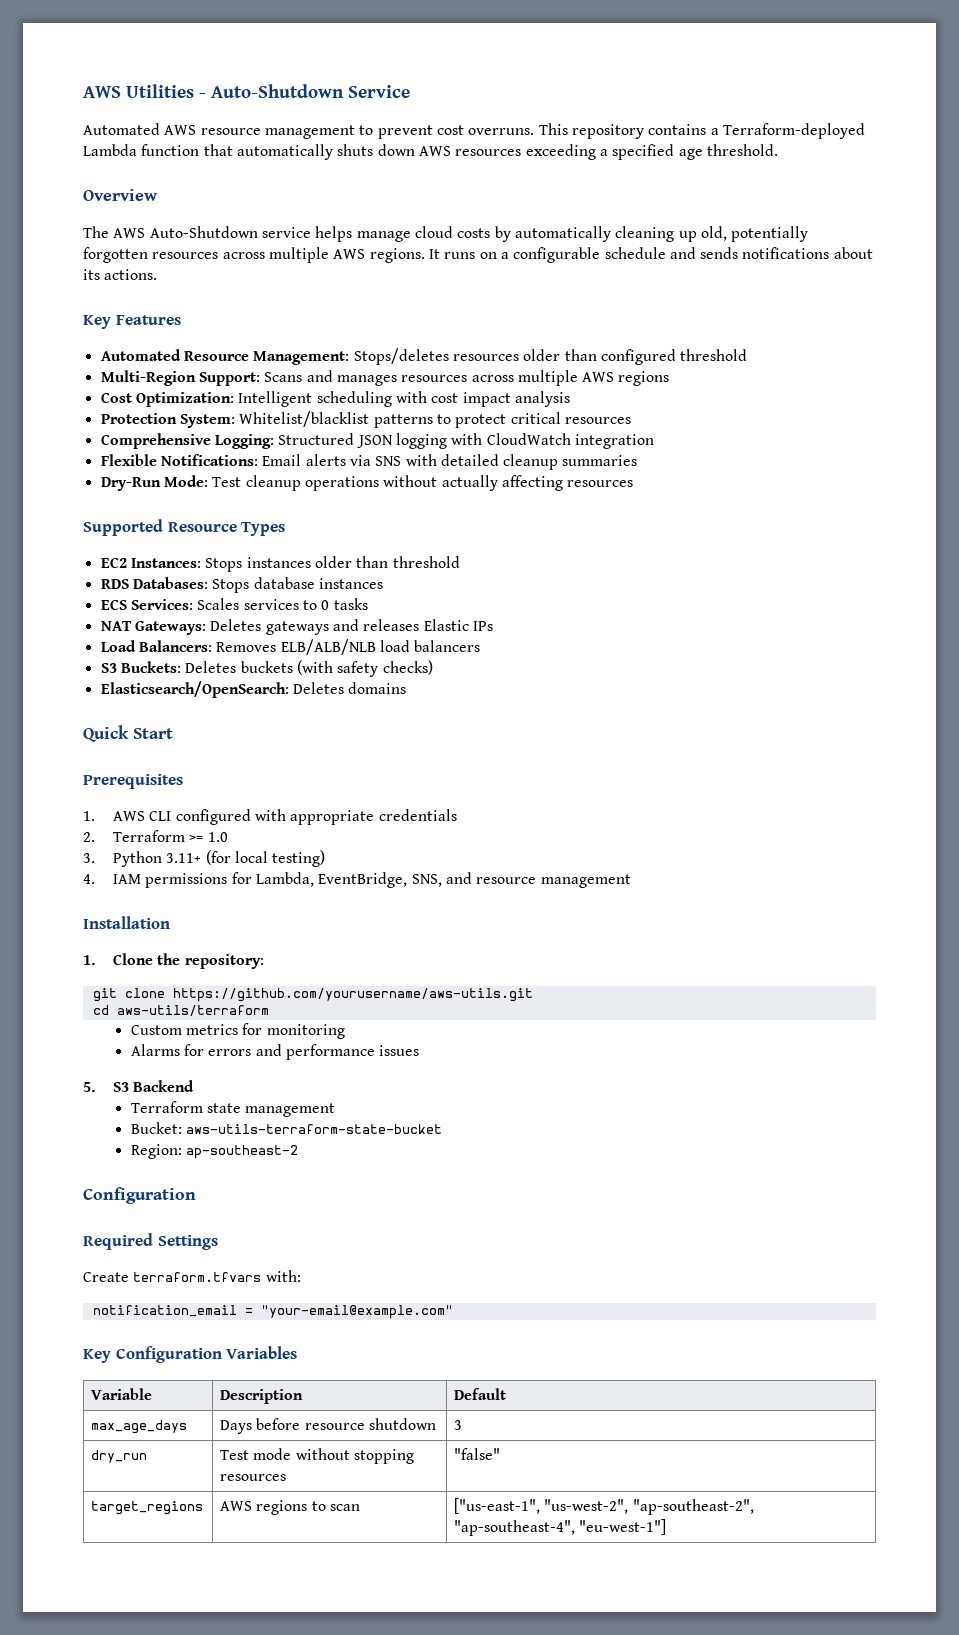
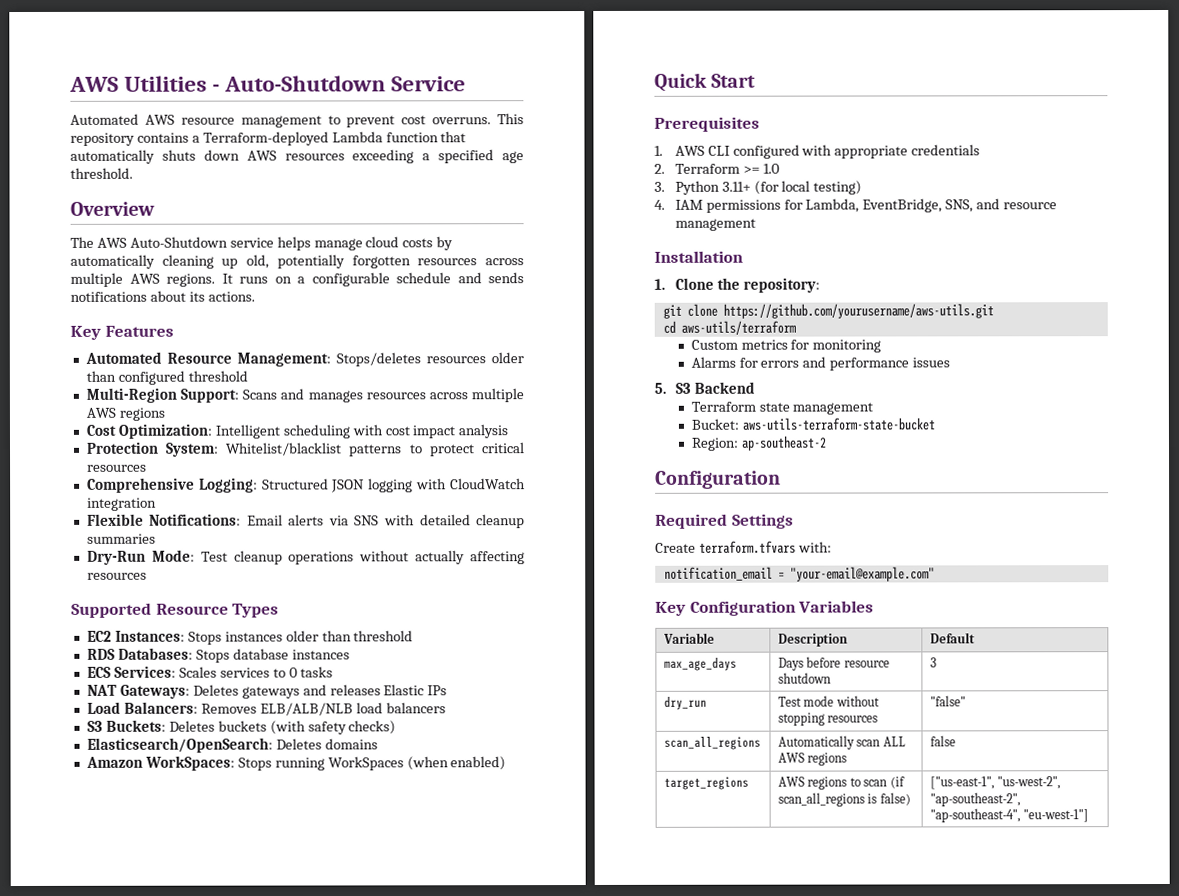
+ Amazon WorkSpaces: Stops running WorkSpaces (when enabled)
+ scan_all_regions | Automatically scan ALL AWS regions | false
- target_regions | AWS regions to scan | ["us-east-1", "us-west-2", "ap-southeast-2", "ap-southeast-4", "eu-west-1"]
+ target_regions | AWS regions to scan (if scan_all_regions is false) | ["us-east-1", "us-west-2", "ap-southeast-2", "ap-southeast-4", "eu-west-1"]

